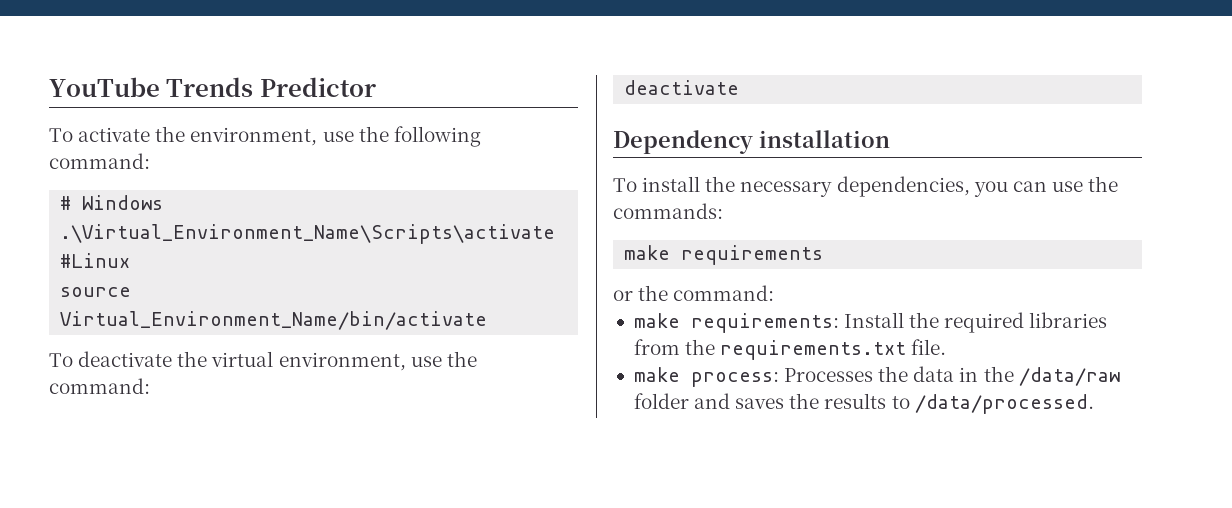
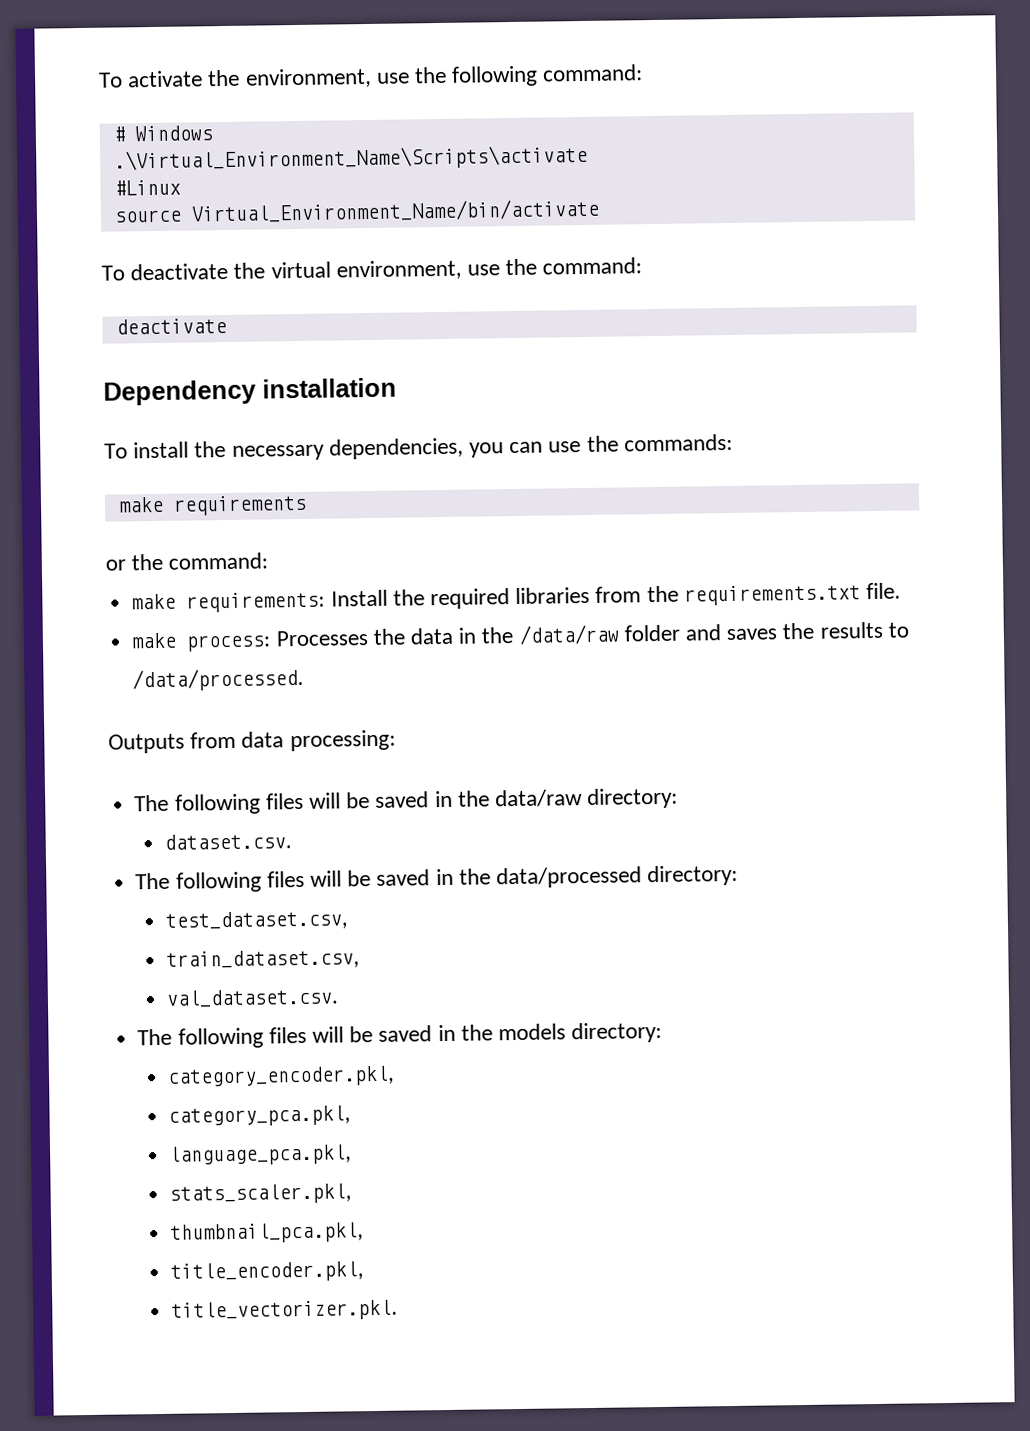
- YouTube Trends Predictor
+ Outputs from data processing:
+ The following files will be saved in the data/raw directory:
+ dataset.csv.
+ The following files will be saved in the data/processed directory:
+ test_dataset.csv,
+ train_dataset.csv,
+ val_dataset.csv.
+ The following files will be saved in the models directory:
+ category_encoder.pkl,
+ category_pca.pkl,
+ language_pca.pkl,
+ stats_scaler.pkl,
+ thumbnail_pca.pkl,
+ title_encoder.pkl,
+ title_vectorizer.pkl.

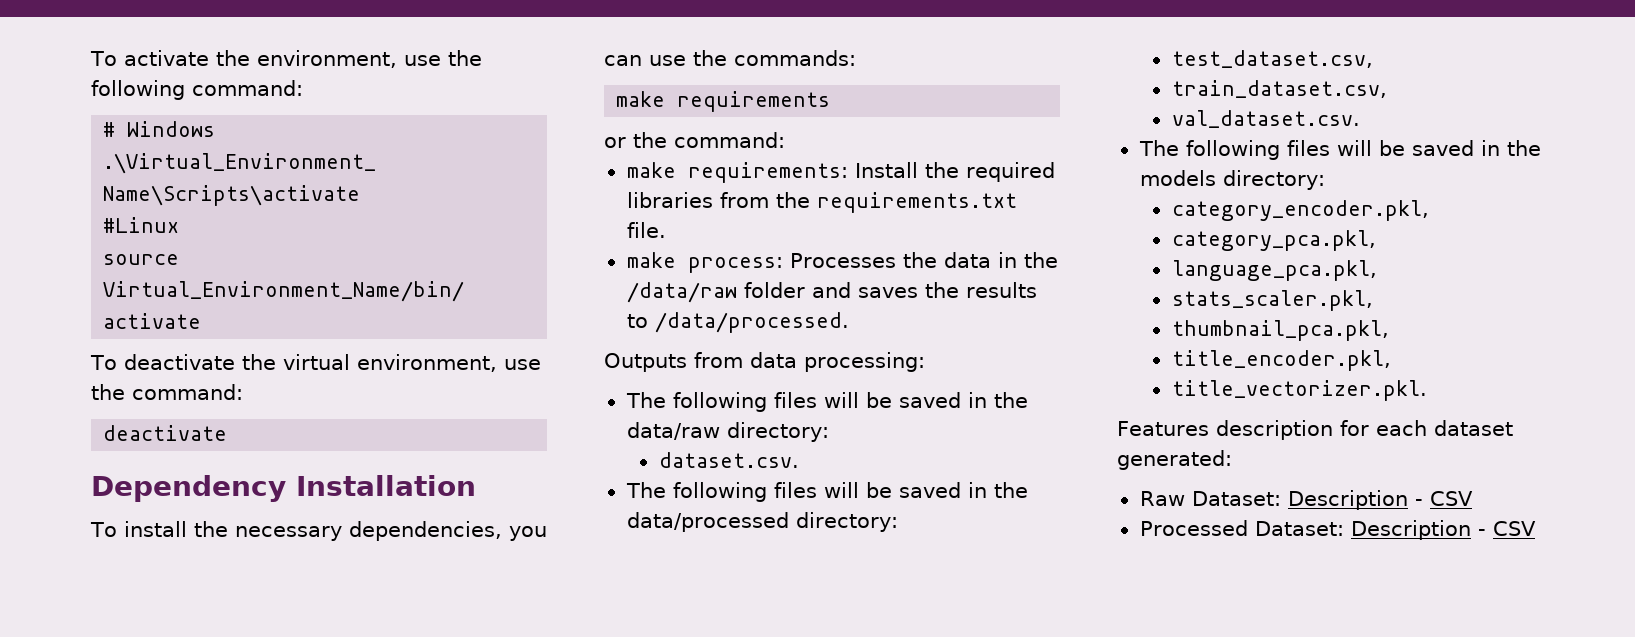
- Dependency installation
+ Dependency Installation
+ Features description for each dataset generated:
+ Raw Dataset: Description - CSV
+ Processed Dataset: Description - CSV

